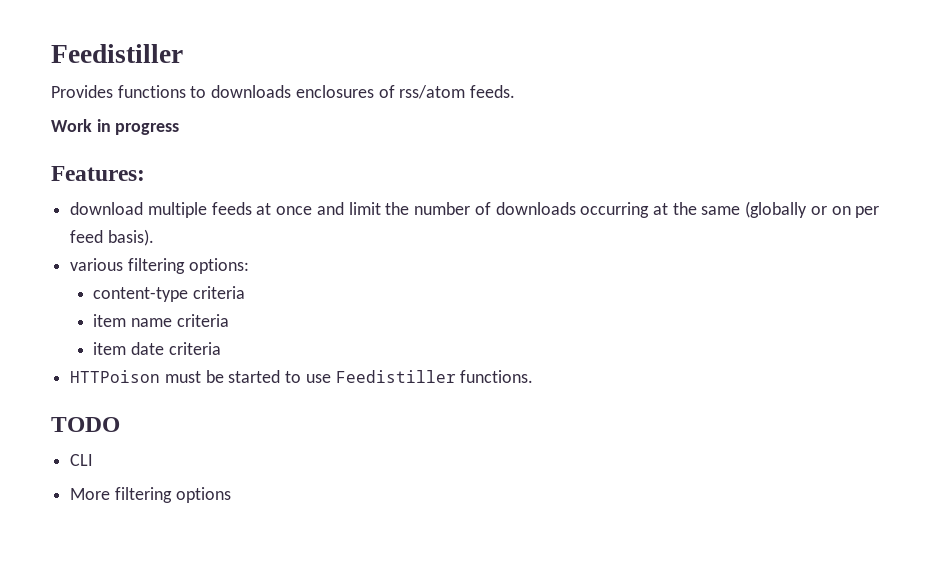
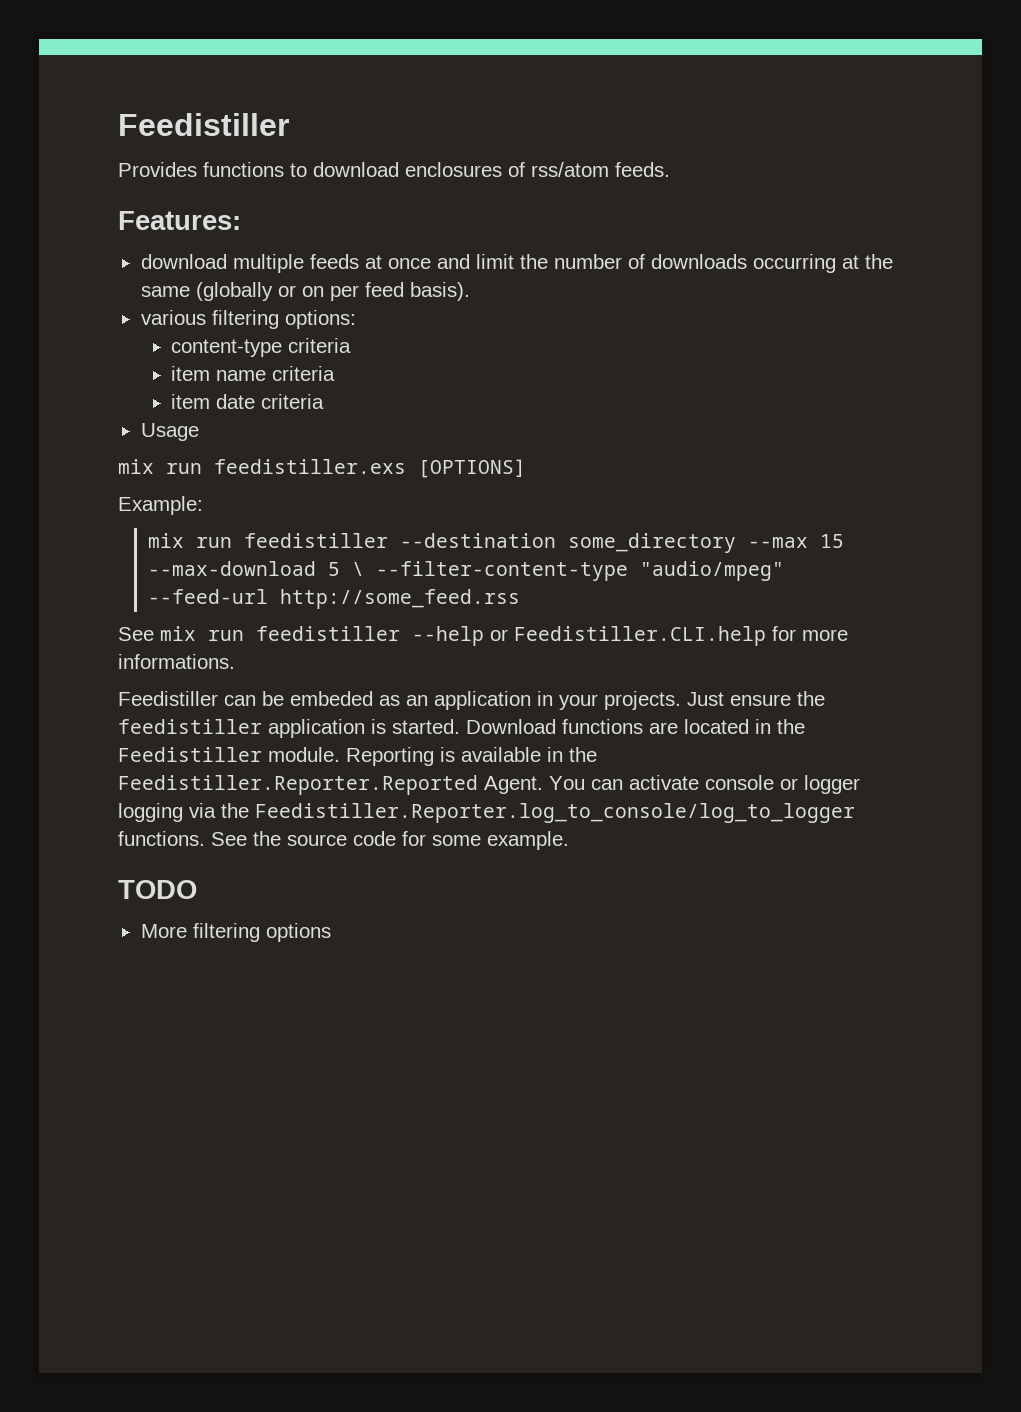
- Provides functions to downloads enclosures of rss/atom feeds.
+ Provides functions to download enclosures of rss/atom feeds.
- Work in progress
- HTTPoison must be started to use Feedistiller functions.
+ Usage
+ mix run feedistiller.exs [OPTIONS]
+ Example:
+ mix run feedistiller --destination some_directory --max 15 --max-download 5 \ --filter-content-type "audio/mpeg" --feed-url http://some_feed.rss
+ See mix run feedistiller --help or Feedistiller.CLI.help for more informations.
+ Feedistiller can be embeded as an application in your projects. Just ensure the feedistiller application is started. Download functions are located in the Feedistiller module. Reporting is available in the Feedistiller.Reporter.Reported Agent. You can activate console or logger logging via the Feedistiller.Reporter.log_to_console/log_to_logger functions. See the source code for some example.
- CLI

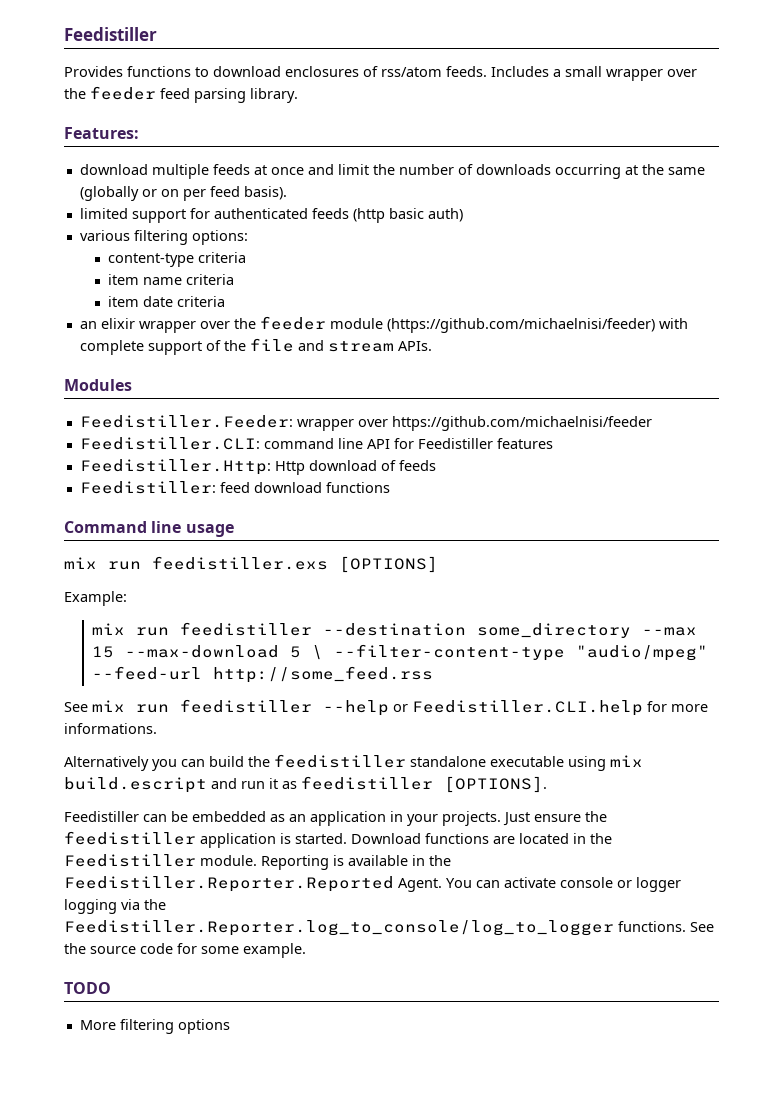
+ Includes a small wrapper over the feeder feed parsing library.
+ limited support for authenticated feeds (http basic auth)
- Usage
+ an elixir wrapper over the feeder module (https://github.com/michaelnisi/feeder) with complete support of the file and stream APIs.
+ Modules
+ Feedistiller.Feeder: wrapper over https://github.com/michaelnisi/feeder
+ Feedistiller.CLI: command line API for Feedistiller features
+ Feedistiller.Http: Http download of feeds
+ Feedistiller: feed download functions
+ Command line usage
+ Alternatively you can build the feedistiller standalone executable using mix build.escript and run it as feedistiller [OPTIONS].
- Feedistiller can be embeded as an application in your projects.
+ Feedistiller can be embedded as an application in your projects.

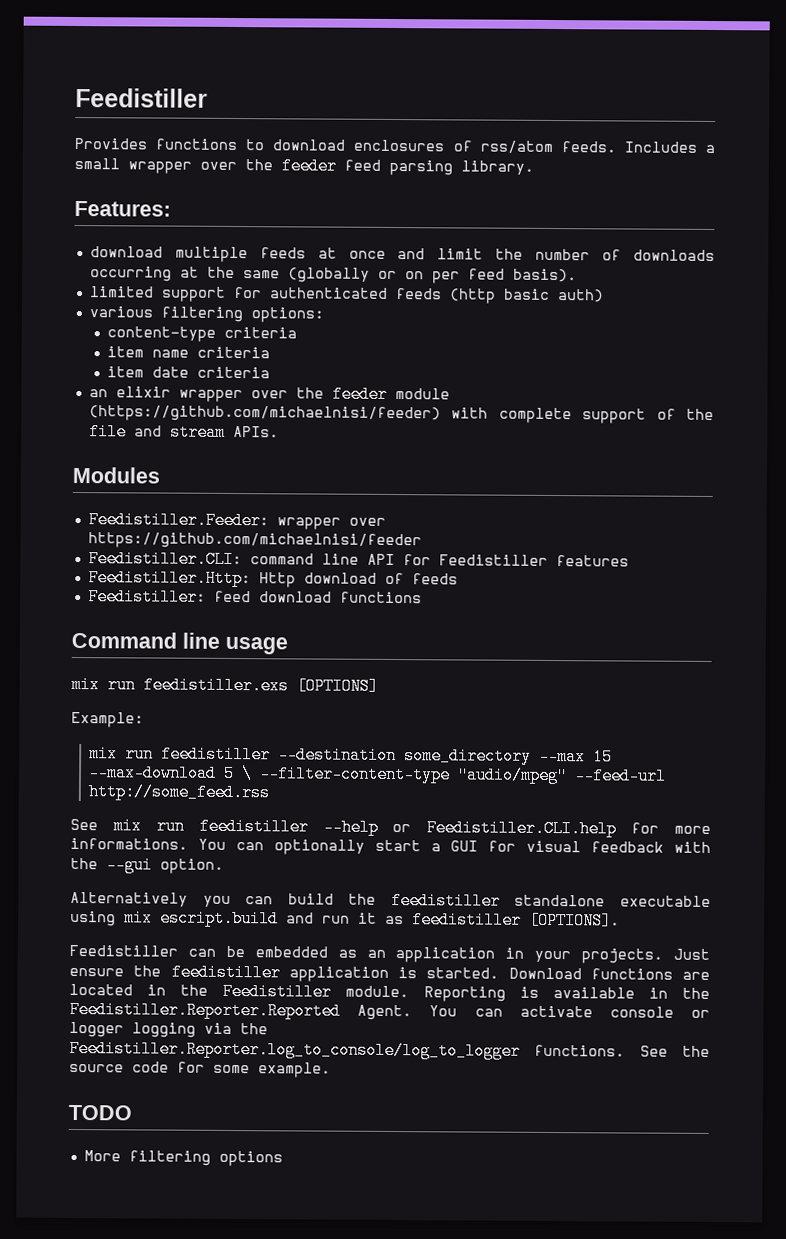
+ You can optionally start a GUI for visual feedback with the --gui option.
- Alternatively you can build the feedistiller standalone executable using mix build.escript and run it as feedistiller [OPTIONS].
+ Alternatively you can build the feedistiller standalone executable using mix escript.build and run it as feedistiller [OPTIONS].

